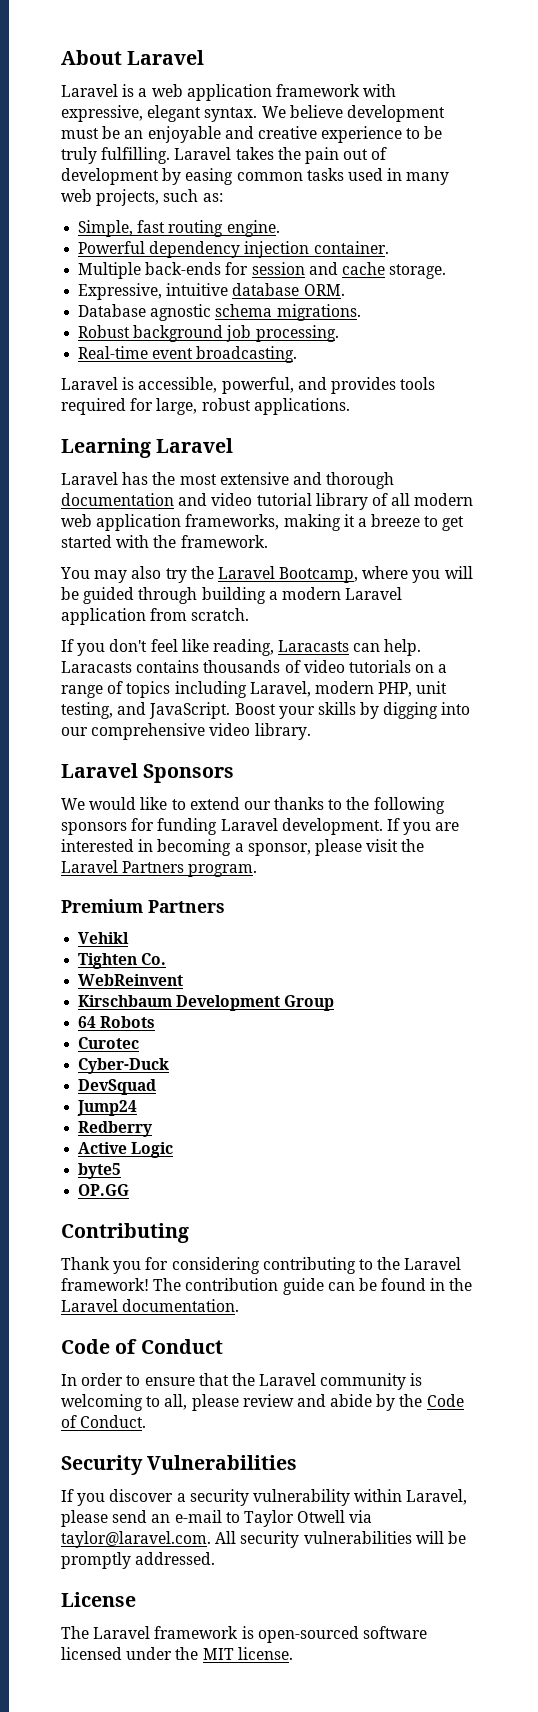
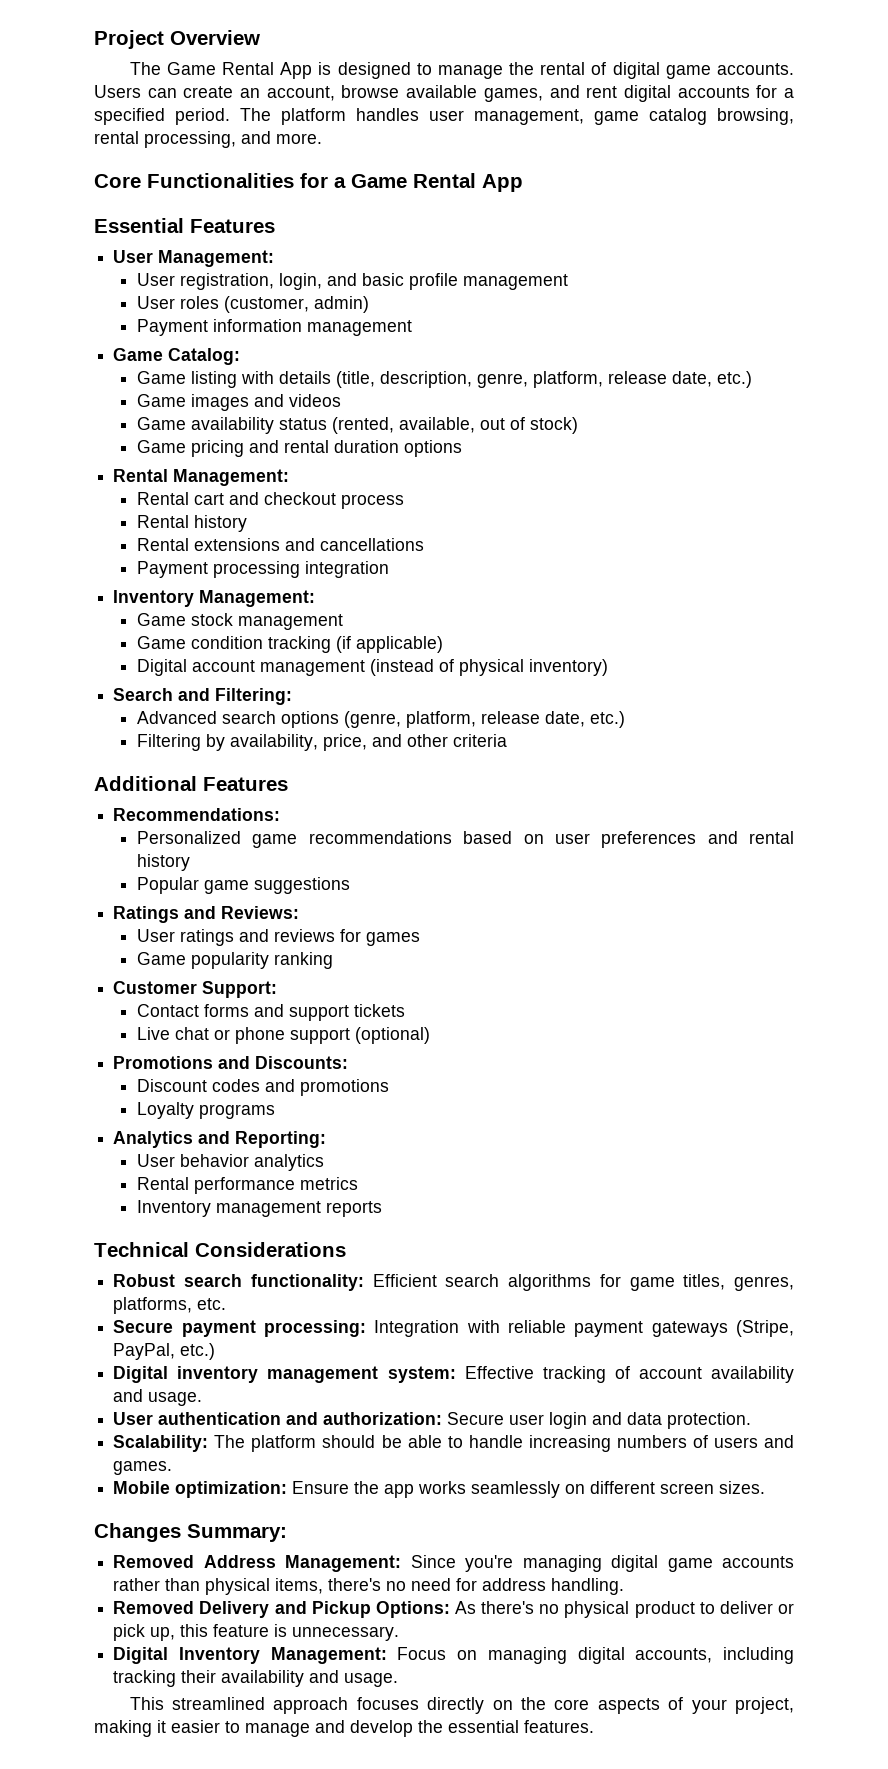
- About Laravel
- Laravel is a web application framework with expressive, elegant syntax. We believe development must be an enjoyable and creative experience to be truly fulfilling. Laravel takes the pain out of development by easing common tasks used in many web projects, such as:
- Simple, fast routing engine.
- Powerful dependency injection container.
- Multiple back-ends for session and cache storage.
- Expressive, intuitive database ORM.
- Database agnostic schema migrations.
- Robust background job processing.
- Real-time event broadcasting.
- Laravel is accessible, powerful, and provides tools required for large, robust applications.
- Learning Laravel
- Laravel has the most extensive and thorough documentation and video tutorial library of all modern web application frameworks, making it a breeze to get started with the framework.
- You may also try the Laravel Bootcamp, where you will be guided through building a modern Laravel application from scratch.
- If you don't feel like reading, Laracasts can help. Laracasts contains thousands of video tutorials on a range of topics including Laravel, modern PHP, unit testing, and JavaScript. Boost your skills by digging into our comprehensive video library.
- Laravel Sponsors
- We would like to extend our thanks to the following sponsors for funding Laravel development. If you are interested in becoming a sponsor, please visit the Laravel Partners program.
- Premium Partners
- Vehikl
- Tighten Co.
- WebReinvent
- Kirschbaum Development Group
- 64 Robots
- Curotec
- Cyber-Duck
- DevSquad
- Jump24
- Redberry
- Active Logic
- byte5
- OP.GG
- Contributing
- Thank you for considering contributing to the Laravel framework! The contribution guide can be found in the Laravel documentation.
- Code of Conduct
- In order to ensure that the Laravel community is welcoming to all, please review and abide by the Code of Conduct.
- Security Vulnerabilities
- If you discover a security vulnerability within Laravel, please send an e-mail to Taylor Otwell via taylor@laravel.com. All security vulnerabilities will be promptly addressed.
- License
- The Laravel framework is open-sourced software licensed under the MIT license.
+ Project Overview
+ The Game Rental App is designed to manage the rental of digital game accounts. Users can create an account, browse available games, and rent digital accounts for a specified period. The platform handles user management, game catalog browsing, rental processing, and more.
+ Core Functionalities for a Game Rental App
+ Essential Features
+ User Management:
+ User registration, login, and basic profile management
+ User roles (customer, admin)
+ Payment information management
+ Game Catalog:
+ Game listing with details (title, description, genre, platform, release date, etc.)
+ Game images and videos
+ Game availability status (rented, available, out of stock)
+ Game pricing and rental duration options
+ Rental Management:
+ Rental cart and checkout process
+ Rental history
+ Rental extensions and cancellations
+ Payment processing integration
+ Inventory Management:
+ Game stock management
+ Game condition tracking (if applicable)
+ Digital account management (instead of physical inventory)
+ Search and Filtering:
+ Advanced search options (genre, platform, release date, etc.)
+ Filtering by availability, price, and other criteria
+ Additional Features
+ Recommendations:
+ Personalized game recommendations based on user preferences and rental history
+ Popular game suggestions
+ Ratings and Reviews:
+ User ratings and reviews for games
+ Game popularity ranking
+ Customer Support:
+ Contact forms and support tickets
+ Live chat or phone support (optional)
+ Promotions and Discounts:
+ Discount codes and promotions
+ Loyalty programs
+ Analytics and Reporting:
+ User behavior analytics
+ Rental performance metrics
+ Inventory management reports
+ Technical Considerations
+ Robust search functionality: Efficient search algorithms for game titles, genres, platforms, etc.
+ Secure payment processing: Integration with reliable payment gateways (Stripe, PayPal, etc.)
+ Digital inventory management system: Effective tracking of account availability and usage.
+ User authentication and authorization: Secure user login and data protection.
+ Scalability: The platform should be able to handle increasing numbers of users and games.
+ Mobile optimization: Ensure the app works seamlessly on different screen sizes.
+ Changes Summary:
+ Removed Address Management: Since you're managing digital game accounts rather than physical items, there's no need for address handling.
+ Removed Delivery and Pickup Options: As there's no physical product to deliver or pick up, this feature is unnecessary.
+ Digital Inventory Management: Focus on managing digital accounts, including tracking their availability and usage.
+ This streamlined approach focuses directly on the core aspects of your project, making it easier to manage and develop the essential features.

